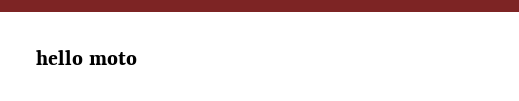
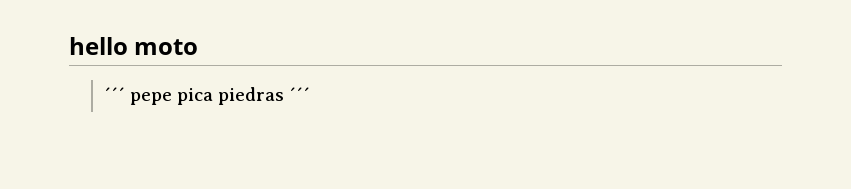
+ ´´´ pepe pica piedras ´´´

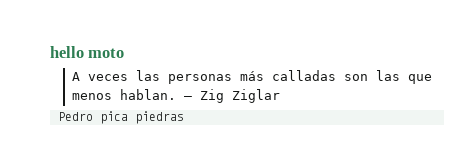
- ´´´ pepe pica piedras ´´´
+ A veces las personas más calladas son las que menos hablan. — Zig Ziglar
+ Pedro pica piedras

